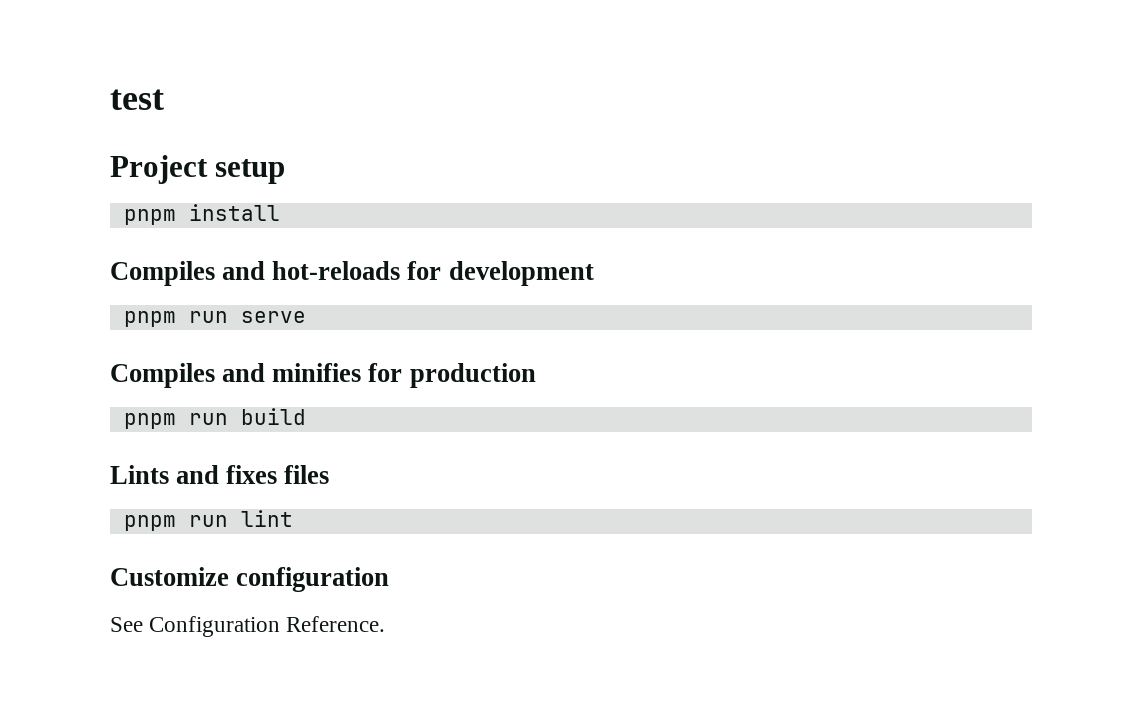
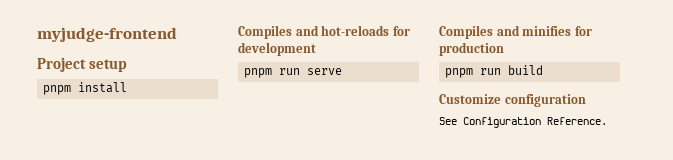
- test
+ myjudge-frontend
- Lints and fixes files
- pnpm run lint

